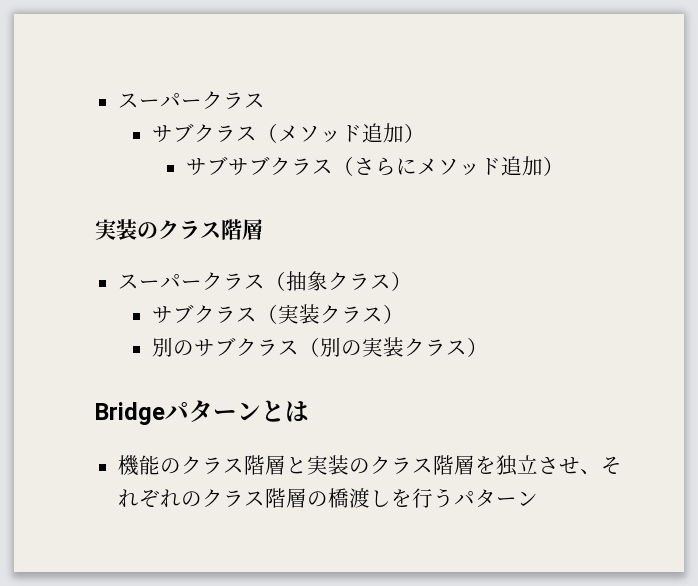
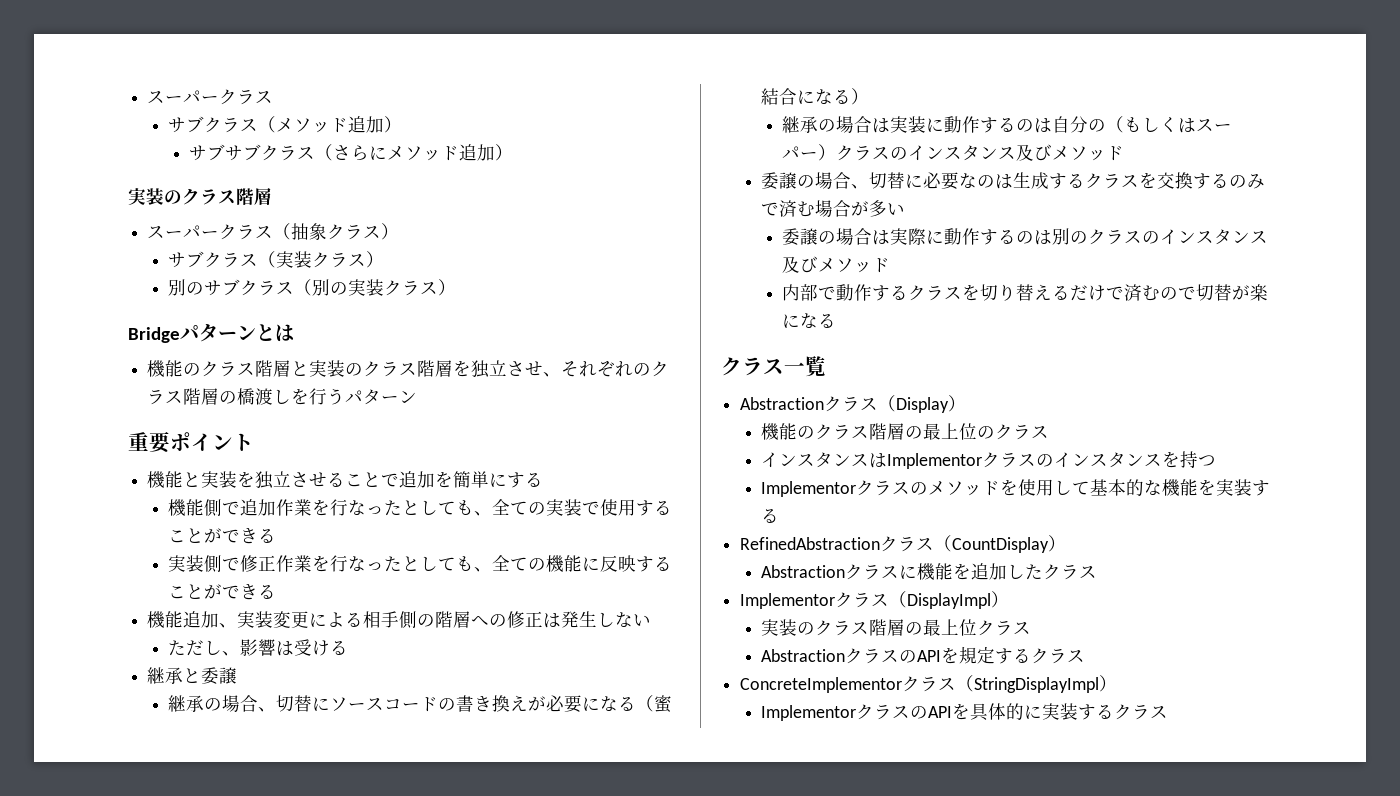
+ 重要ポイント
+ 機能と実装を独立させることで追加を簡単にする
+ 機能側で追加作業を行なったとしても、全ての実装で使用することができる
+ 実装側で修正作業を行なったとしても、全ての機能に反映することができる
+ 機能追加、実装変更による相手側の階層への修正は発生しない
+ ただし、影響は受ける
+ 継承と委譲
+ 継承の場合、切替にソースコードの書き換えが必要になる（蜜結合になる）
+ 継承の場合は実装に動作するのは自分の（もしくはスーパー）クラスのインスタンス及びメソッド
+ 委譲の場合、切替に必要なのは生成するクラスを交換するのみで済む場合が多い
+ 委譲の場合は実際に動作するのは別のクラスのインスタンス及びメソッド
+ 内部で動作するクラスを切り替えるだけで済むので切替が楽になる
+ クラス一覧
+ Abstractionクラス（Display）
+ 機能のクラス階層の最上位のクラス
+ インスタンスはImplementorクラスのインスタンスを持つ
+ Implementorクラスのメソッドを使用して基本的な機能を実装する
+ RefinedAbstractionクラス（CountDisplay）
+ Abstractionクラスに機能を追加したクラス
+ Implementorクラス（DisplayImpl）
+ 実装のクラス階層の最上位クラス
+ AbstractionクラスのAPIを規定するクラス
+ ConcreteImplementorクラス（StringDisplayImpl）
+ ImplementorクラスのAPIを具体的に実装するクラス

